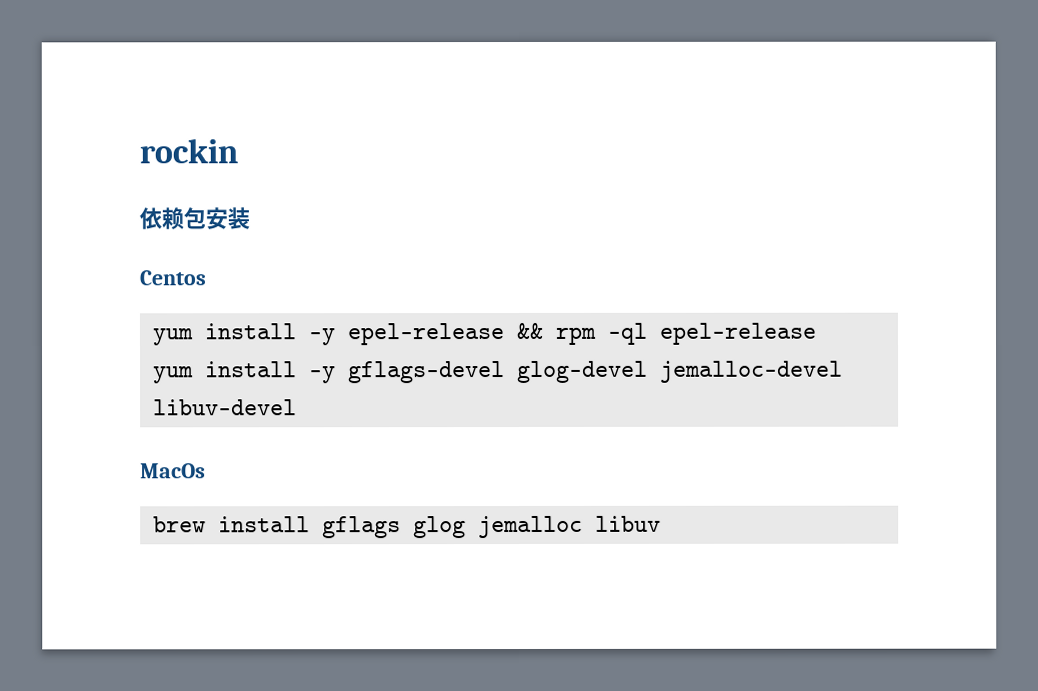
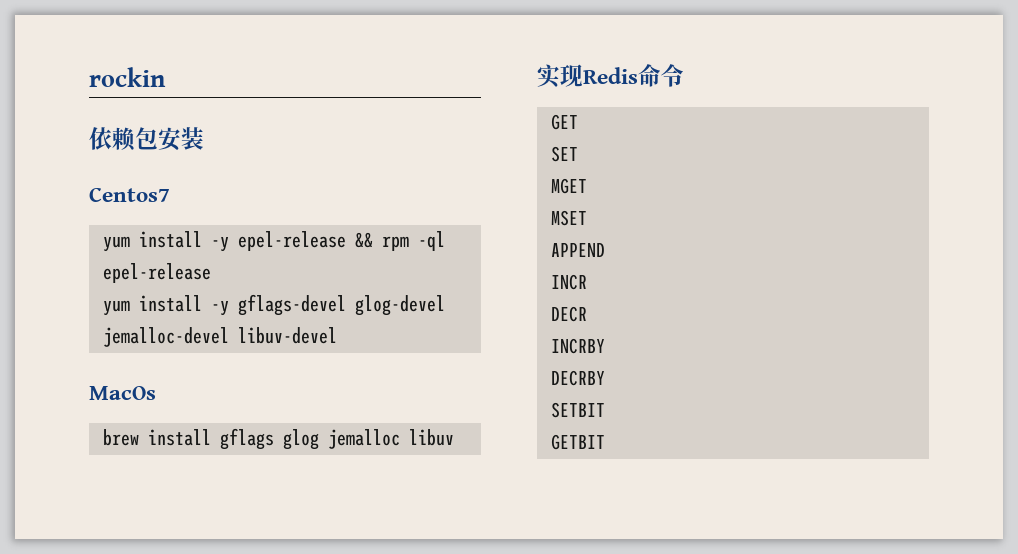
- Centos
+ Centos7
+ 实现Redis命令
+ GET
+ SET
+ MGET
+ MSET
+ APPEND
+ INCR
+ DECR
+ INCRBY
+ DECRBY
+ SETBIT
+ GETBIT

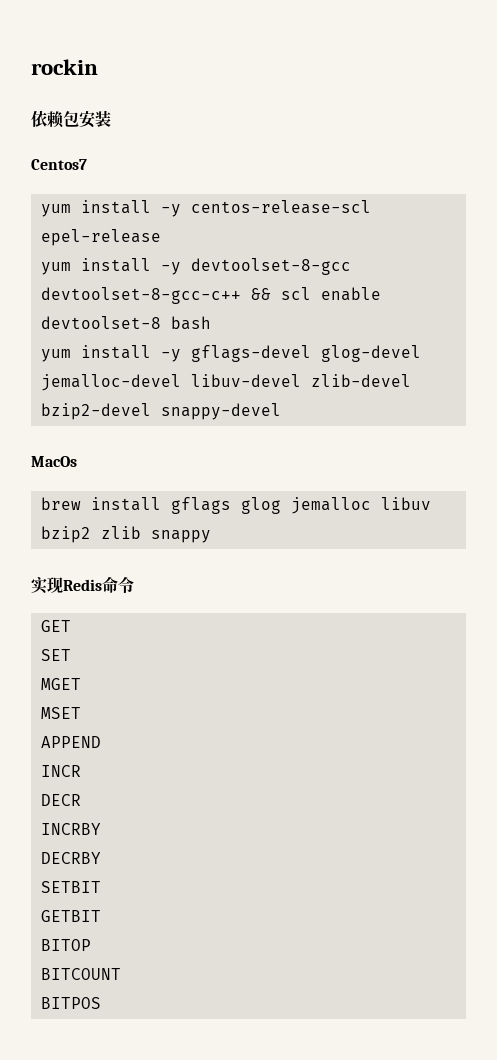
- yum install -y epel-release && rpm -ql epel-release
+ yum install -y centos-release-scl epel-release
+ yum install -y devtoolset-8-gcc devtoolset-8-gcc-c++ && scl enable devtoolset-8 bash
- yum install -y gflags-devel glog-devel jemalloc-devel libuv-devel
+ yum install -y gflags-devel glog-devel jemalloc-devel libuv-devel zlib-devel bzip2-devel snappy-devel
- brew install gflags glog jemalloc libuv
+ brew install gflags glog jemalloc libuv bzip2 zlib snappy
+ BITOP
+ BITCOUNT
+ BITPOS

